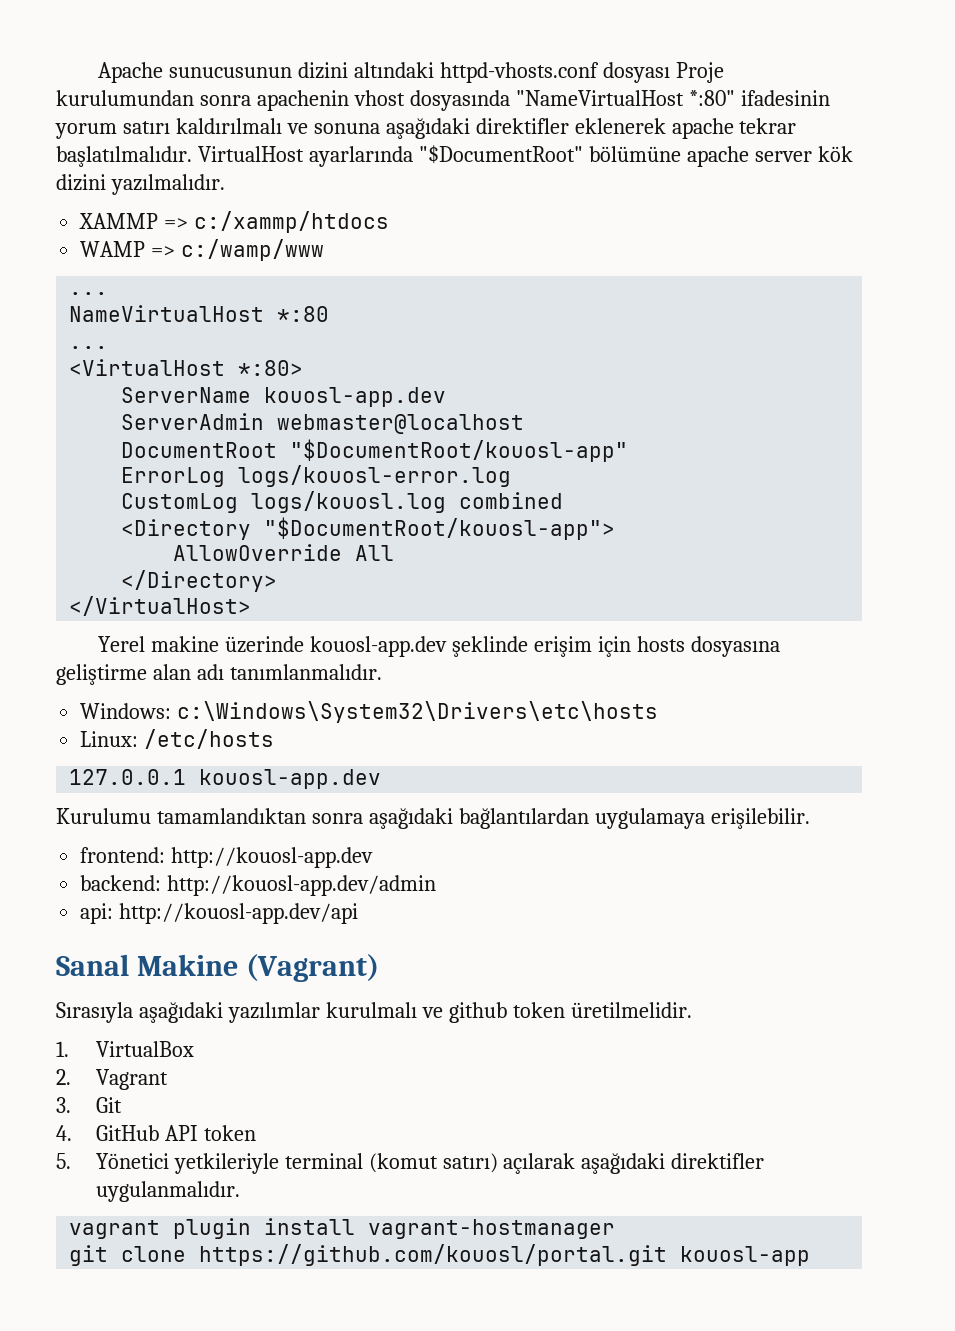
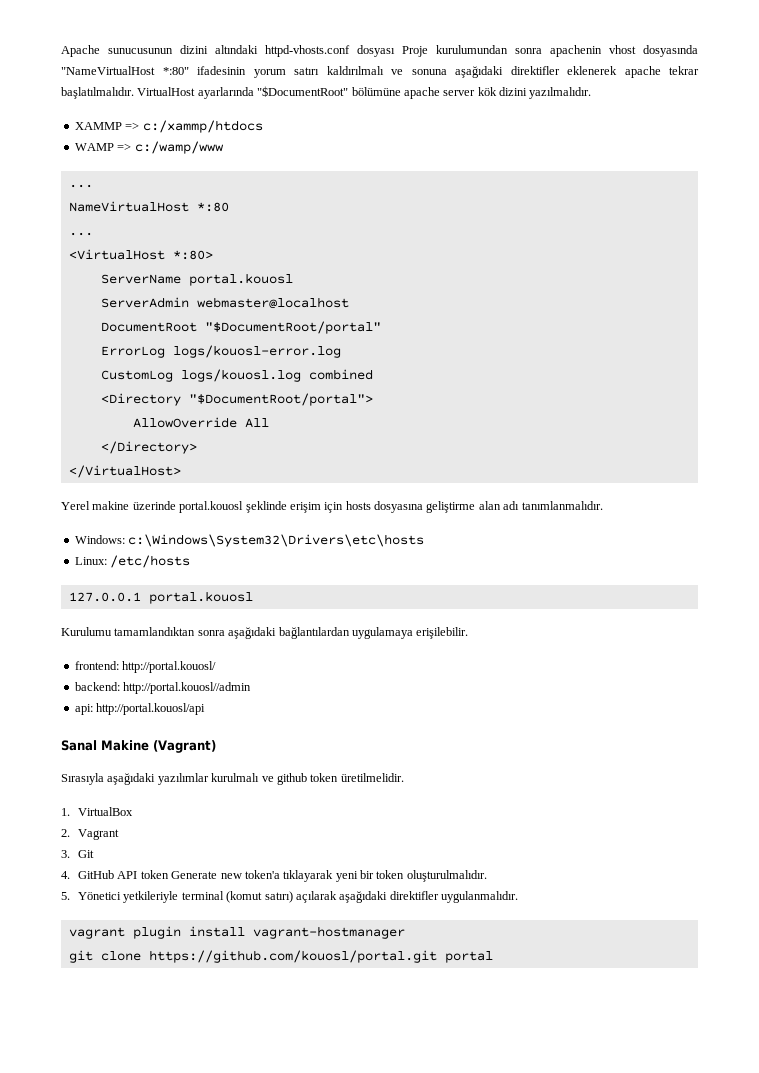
- ServerName kouosl-app.dev
+ ServerName portal.kouosl
- DocumentRoot "$DocumentRoot/kouosl-app"
+ DocumentRoot "$DocumentRoot/portal"
- <Directory "$DocumentRoot/kouosl-app">
+ <Directory "$DocumentRoot/portal">
- Yerel makine üzerinde kouosl-app.dev şeklinde erişim için hosts dosyasına geliştirme alan adı tanımlanmalıdır.
+ Yerel makine üzerinde portal.kouosl şeklinde erişim için hosts dosyasına geliştirme alan adı tanımlanmalıdır.
- 127.0.0.1 kouosl-app.dev
+ 127.0.0.1 portal.kouosl
- frontend: http://kouosl-app.dev
+ frontend: http://portal.kouosl/
- backend: http://kouosl-app.dev/admin
+ backend: http://portal.kouosl//admin
- api: http://kouosl-app.dev/api
+ api: http://portal.kouosl/api
- 4. GitHub API token
+ 4. GitHub API token Generate new token'a tıklayarak yeni bir token oluşturulmalıdır.
- git clone https://github.com/kouosl/portal.git kouosl-app
+ git clone https://github.com/kouosl/portal.git portal

